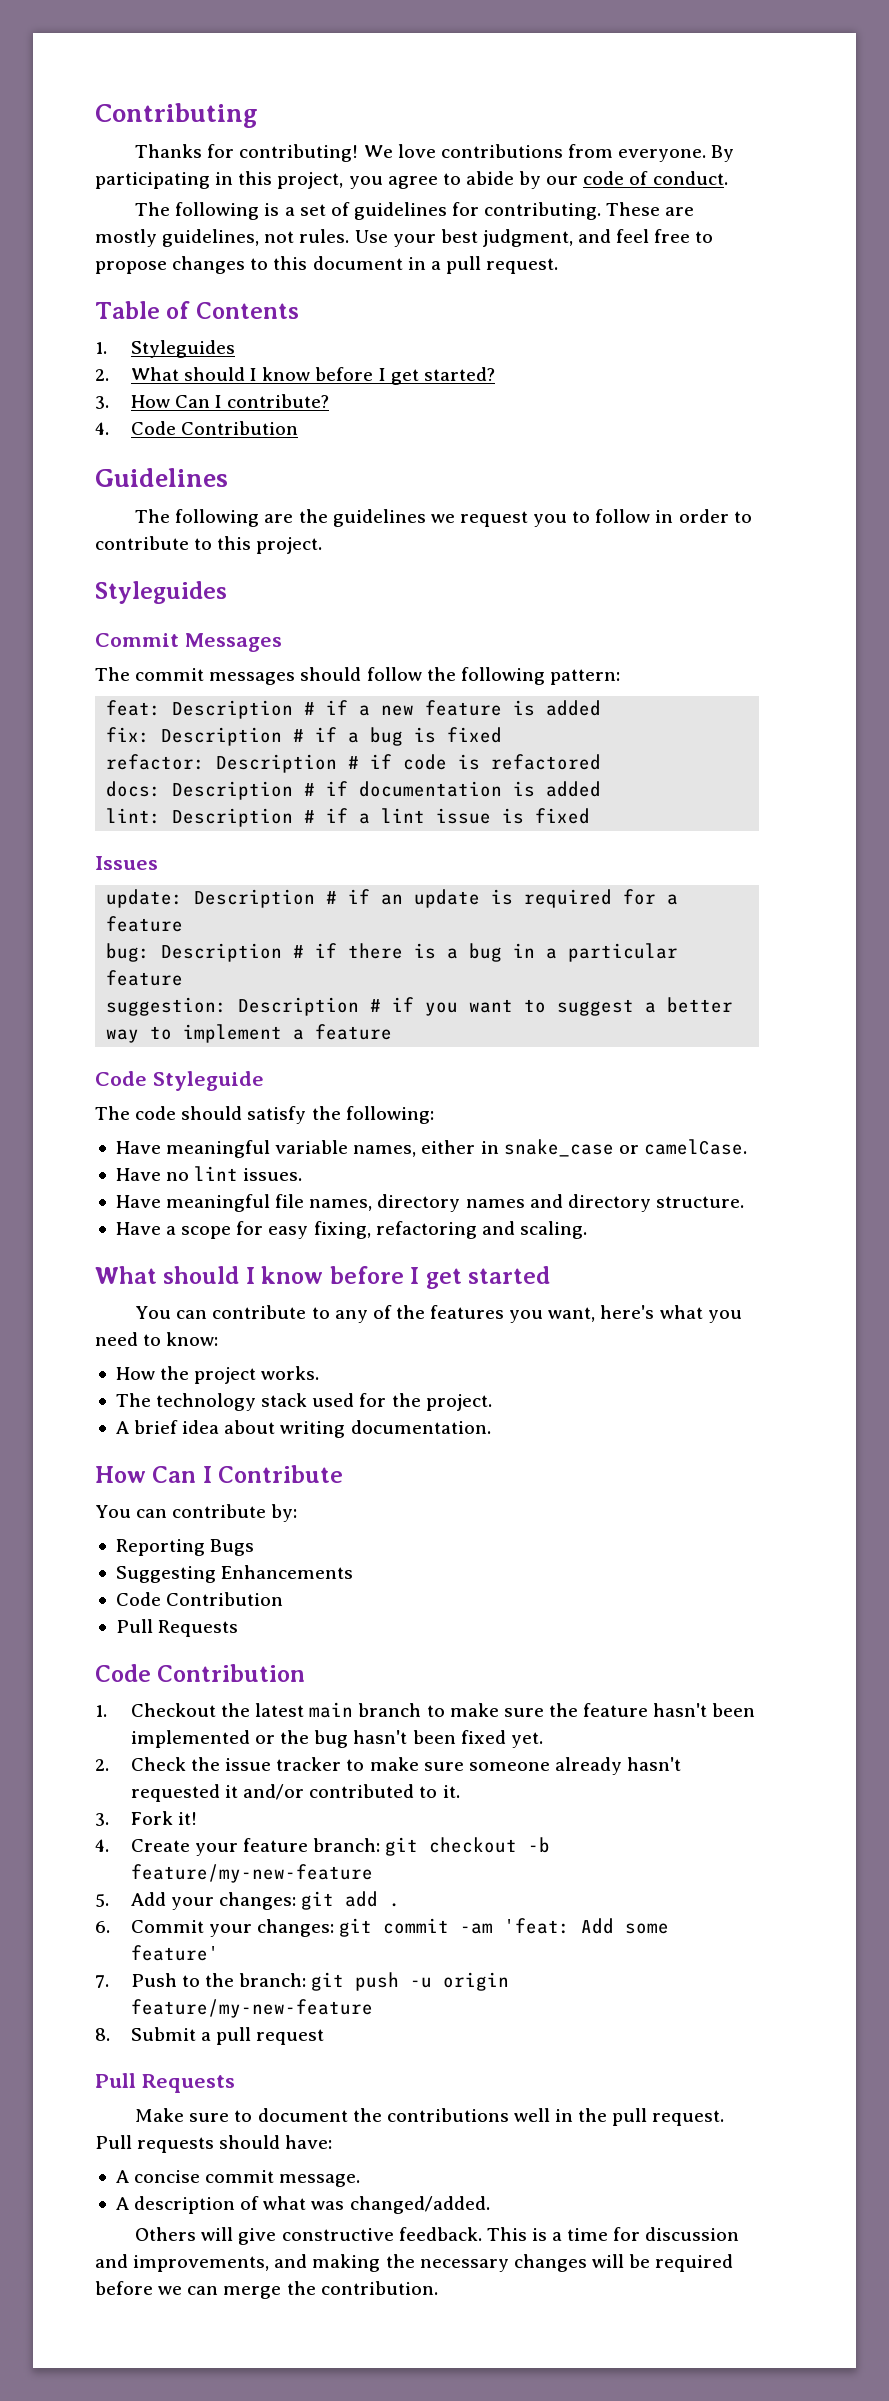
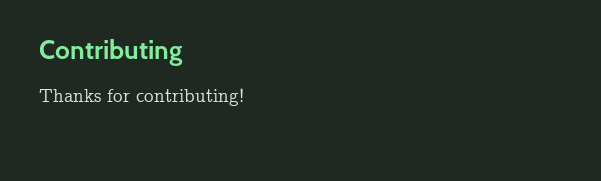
- We love contributions from everyone. By participating in this project, you agree to abide by our code of conduct.
- The following is a set of guidelines for contributing. These are mostly guidelines, not rules. Use your best judgment, and feel free to propose changes to this document in a pull request.
- Table of Contents
- 1. Styleguides
- 2. What should I know before I get started?
- 3. How Can I contribute?
- 4. Code Contribution
- Guidelines
- The following are the guidelines we request you to follow in order to contribute to this project.
- Styleguides
- Commit Messages
- The commit messages should follow the following pattern:
- feat: Description # if a new feature is added
- fix: Description # if a bug is fixed
- refactor: Description # if code is refactored
- docs: Description # if documentation is added
- lint: Description # if a lint issue is fixed
- Issues
- update: Description # if an update is required for a feature
- bug: Description # if there is a bug in a particular feature
- suggestion: Description # if you want to suggest a better way to implement a feature
- Code Styleguide
- The code should satisfy the following:
- Have meaningful variable names, either in snake_case or camelCase.
- Have no lint issues.
- Have meaningful file names, directory names and directory structure.
- Have a scope for easy fixing, refactoring and scaling.
- What should I know before I get started
- You can contribute to any of the features you want, here's what you need to know:
- How the project works.
- The technology stack used for the project.
- A brief idea about writing documentation.
- How Can I Contribute
- You can contribute by:
- Reporting Bugs
- Suggesting Enhancements
- Code Contribution
- Pull Requests
- Code Contribution
- 1. Checkout the latest main branch to make sure the feature hasn't been implemented or the bug hasn't been fixed yet.
- 2. Check the issue tracker to make sure someone already hasn't requested it and/or contributed to it.
- 3. Fork it!
- 4. Create your feature branch: git checkout -b feature/my-new-feature
- 5. Add your changes: git add .
- 6. Commit your changes: git commit -am 'feat: Add some feature'
- 7. Push to the branch: git push -u origin feature/my-new-feature
- 8. Submit a pull request
- Pull Requests
- Make sure to document the contributions well in the pull request. Pull requests should have:
- A concise commit message.
- A description of what was changed/added.
- Others will give constructive feedback. This is a time for discussion and improvements, and making the necessary changes will be required before we can merge the contribution.

